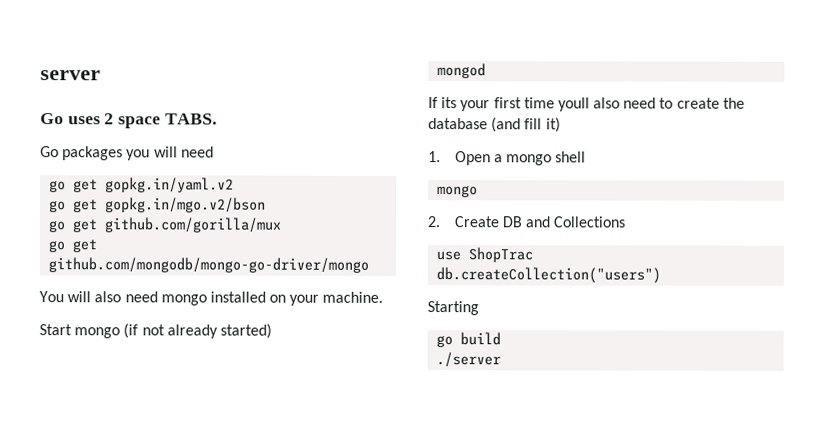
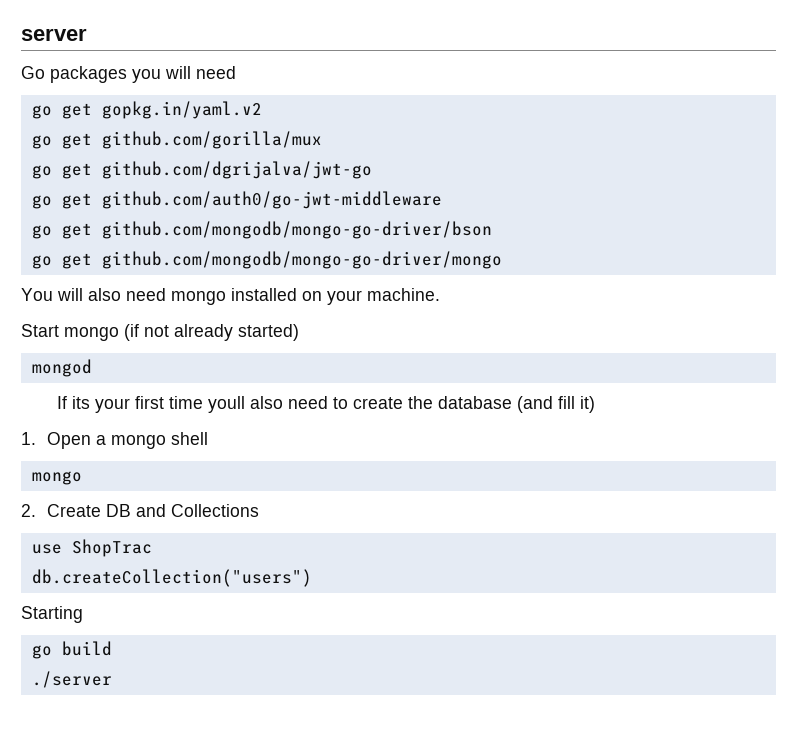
- Go uses 2 space TABS.
- go get gopkg.in/mgo.v2/bson
  go get github.com/gorilla/mux
+ go get github.com/dgrijalva/jwt-go
+ go get github.com/auth0/go-jwt-middleware
+ go get github.com/mongodb/mongo-go-driver/bson

